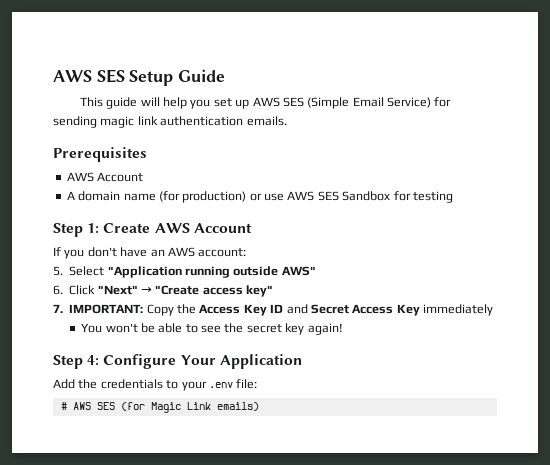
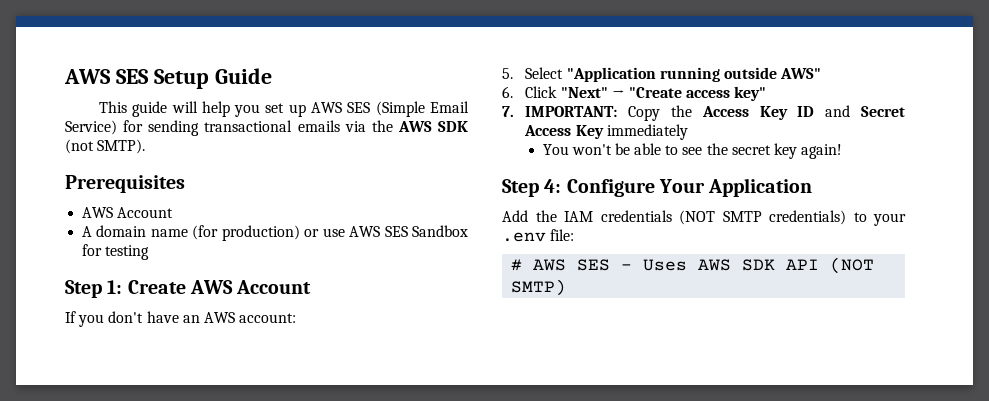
- This guide will help you set up AWS SES (Simple Email Service) for sending magic link authentication emails.
+ This guide will help you set up AWS SES (Simple Email Service) for sending transactional emails via the AWS SDK (not SMTP).
- Add the credentials to your .env file:
+ Add the IAM credentials (NOT SMTP credentials) to your .env file:
- # AWS SES (for Magic Link emails)
+ # AWS SES - Uses AWS SDK API (NOT SMTP)

